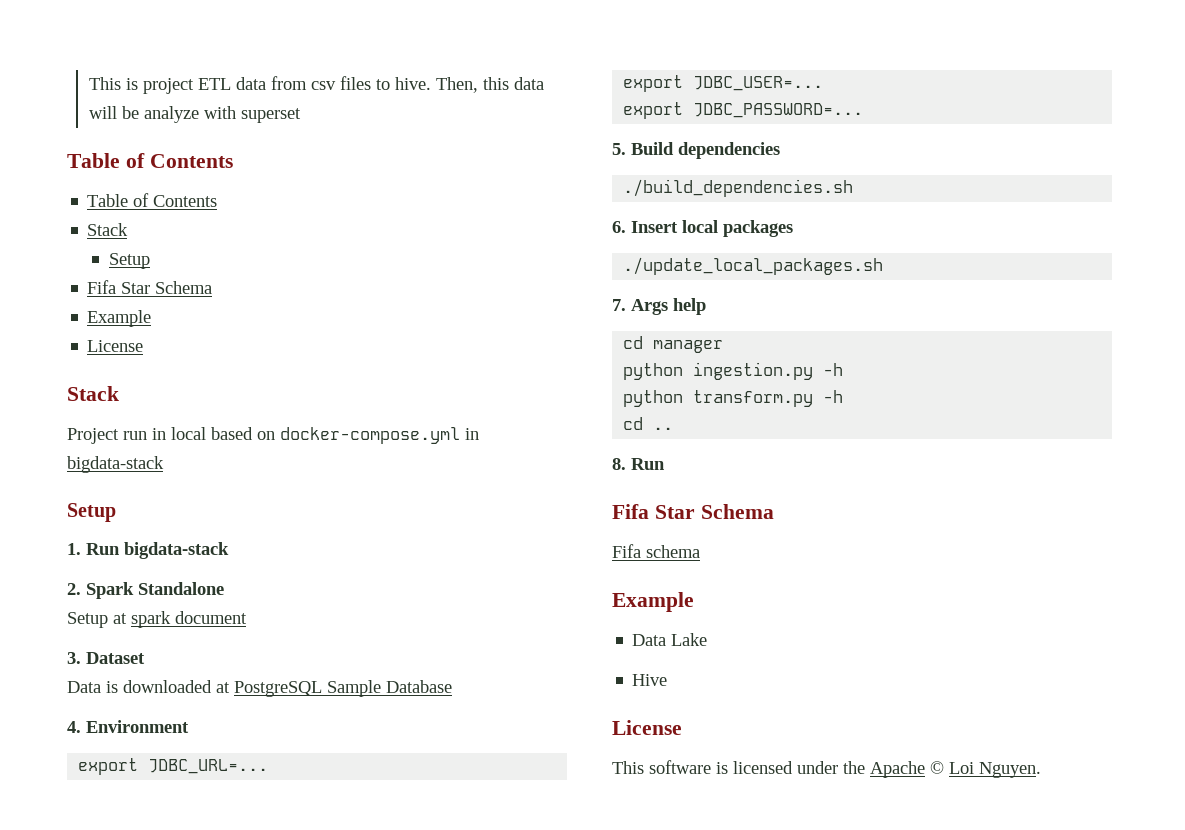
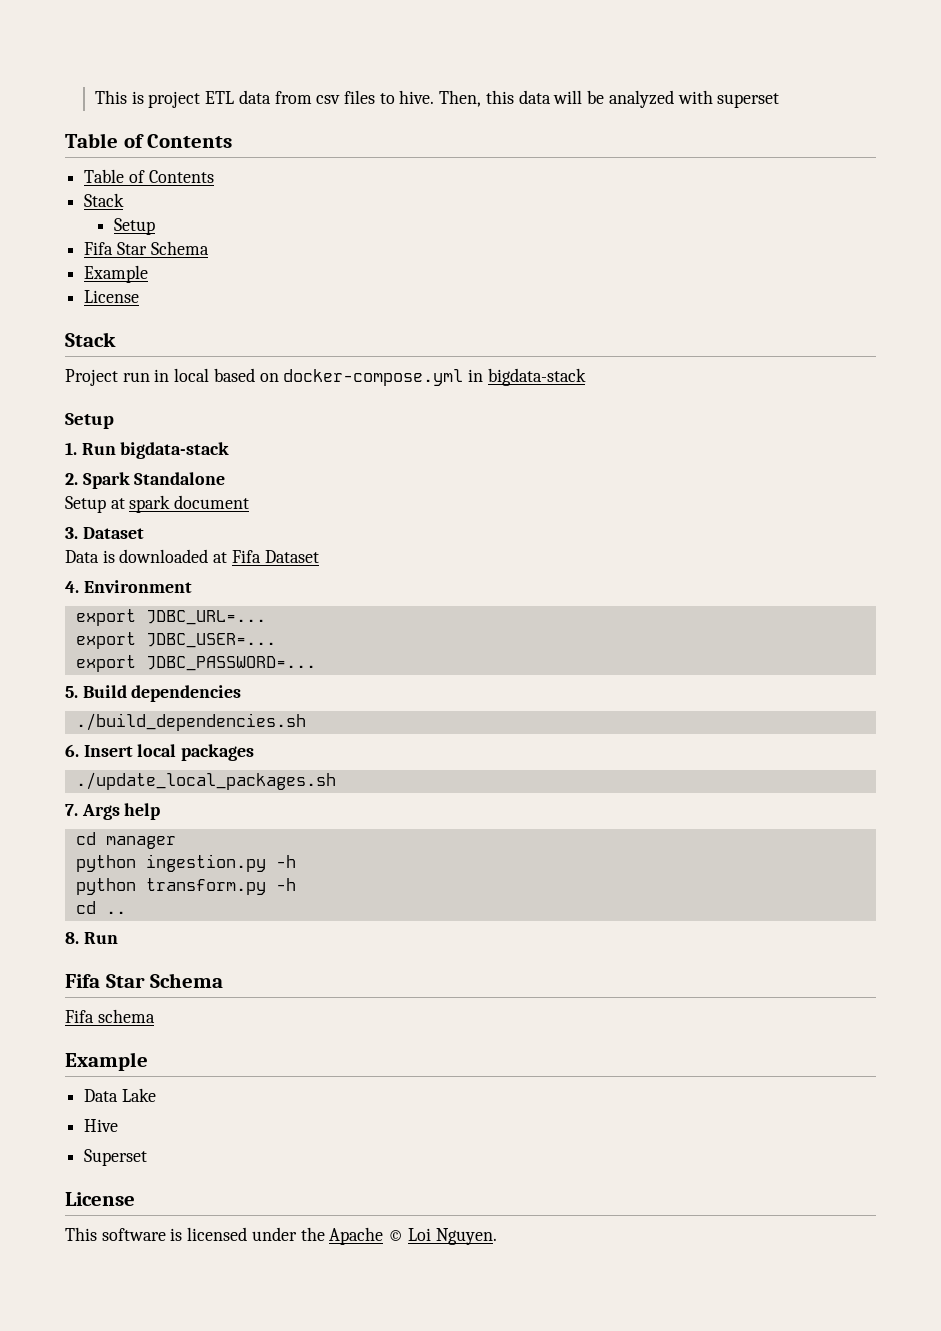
- Then, this data will be analyze with superset
+ Then, this data will be analyzed with superset
- Data is downloaded at PostgreSQL Sample Database
+ Data is downloaded at Fifa Dataset
+ Superset

